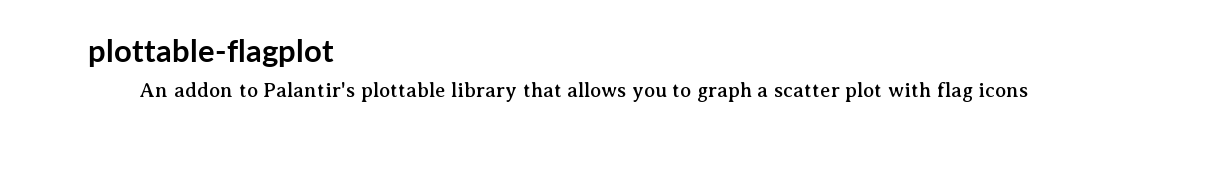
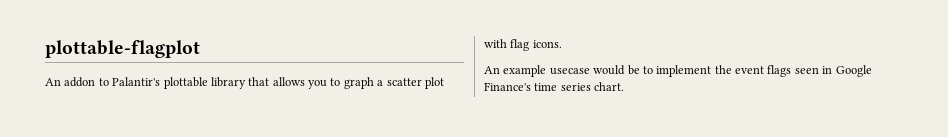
- An addon to Palantir's plottable library that allows you to graph a scatter plot with flag icons
+ An addon to Palantir's plottable library that allows you to graph a scatter plot with flag icons.
+ An example usecase would be to implement the event flags seen in Google Finance's time series chart.

